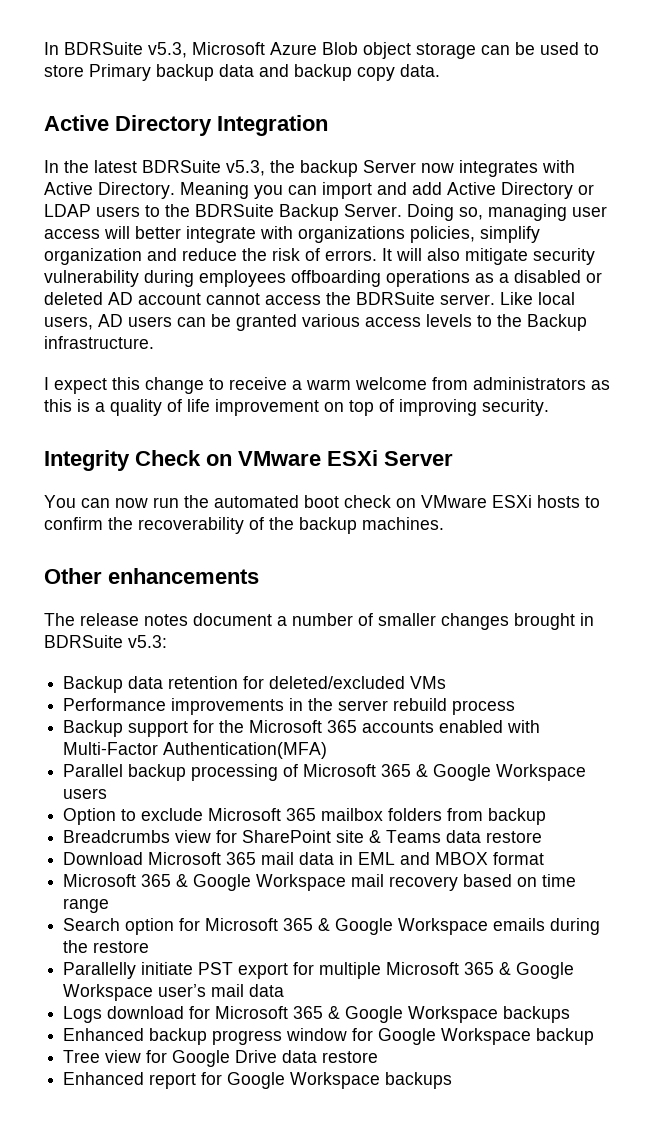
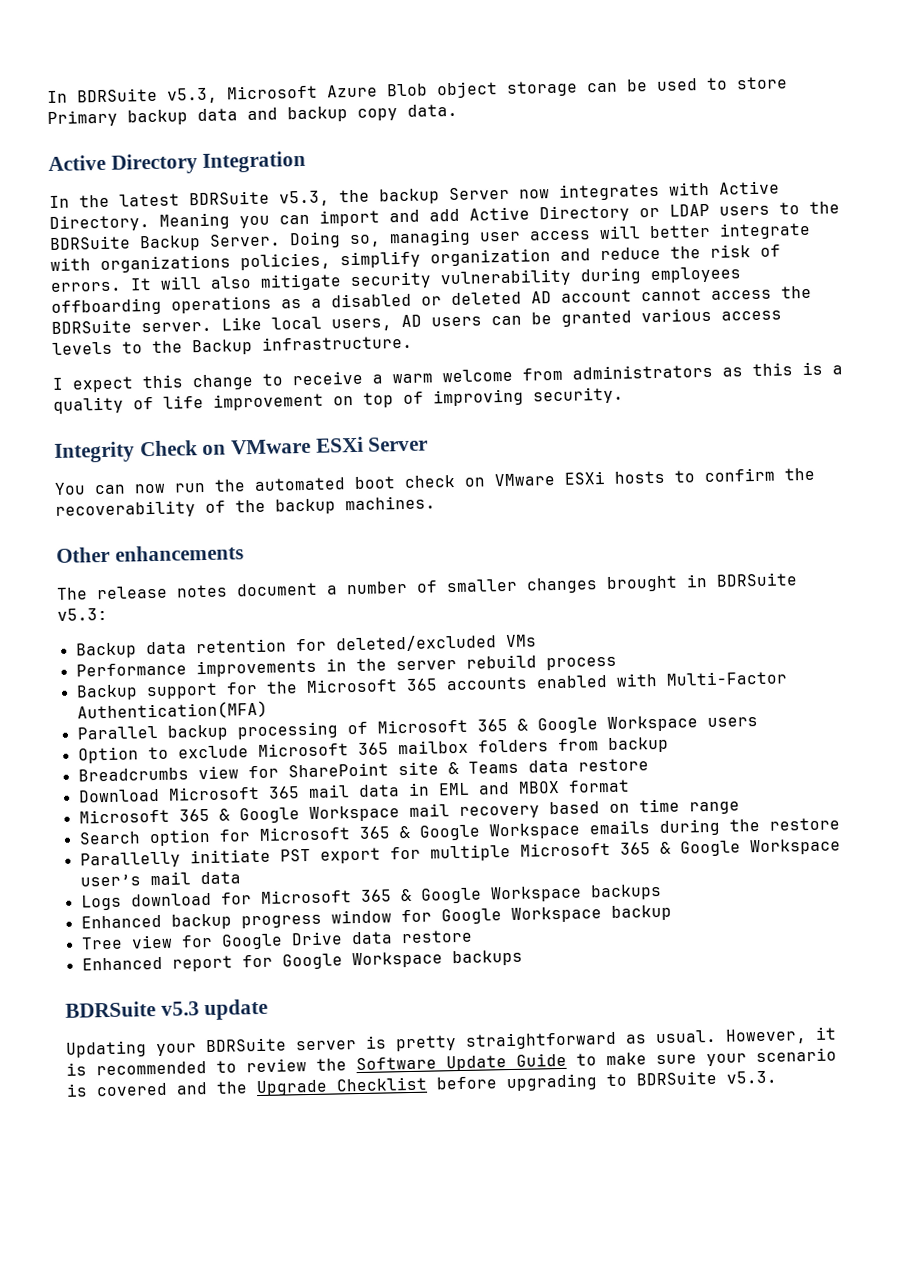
+ BDRSuite v5.3 update
+ Updating your BDRSuite server is pretty straightforward as usual. However, it is recommended to review the Software Update Guide to make sure your scenario is covered and the Upgrade Checklist before upgrading to BDRSuite v5.3.

